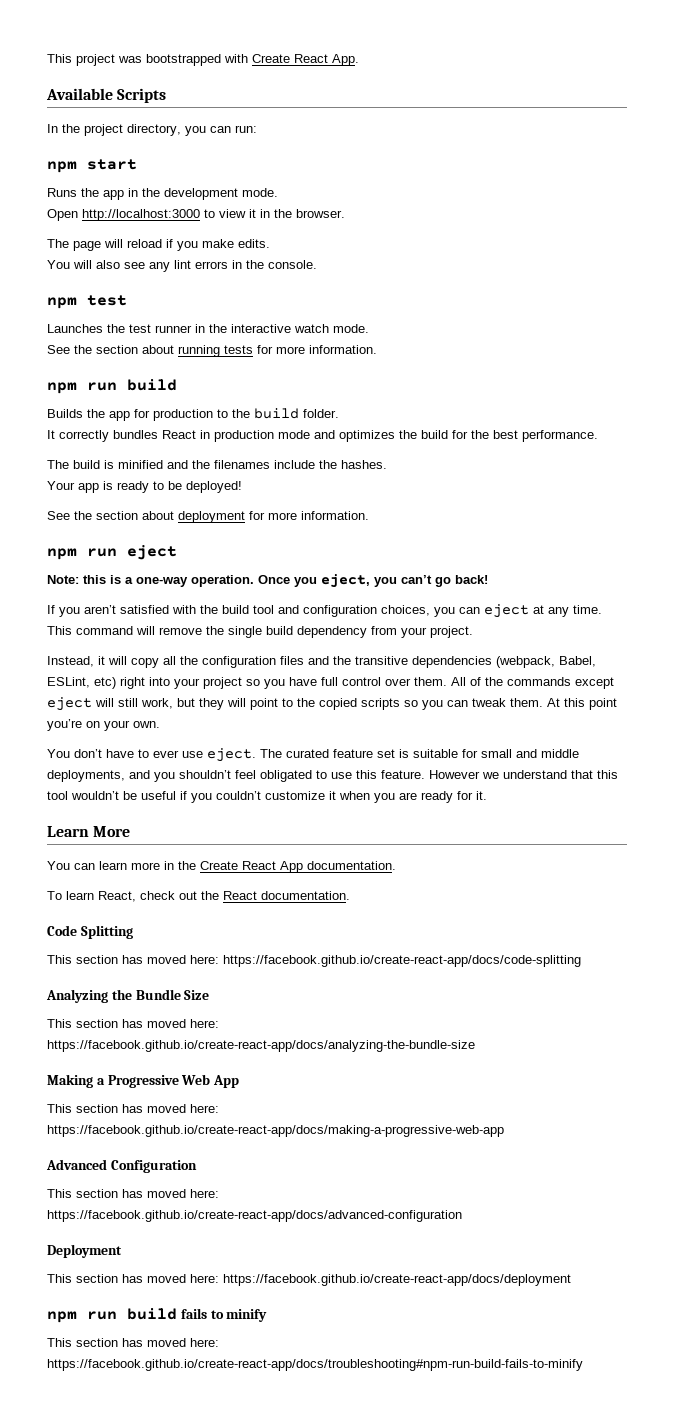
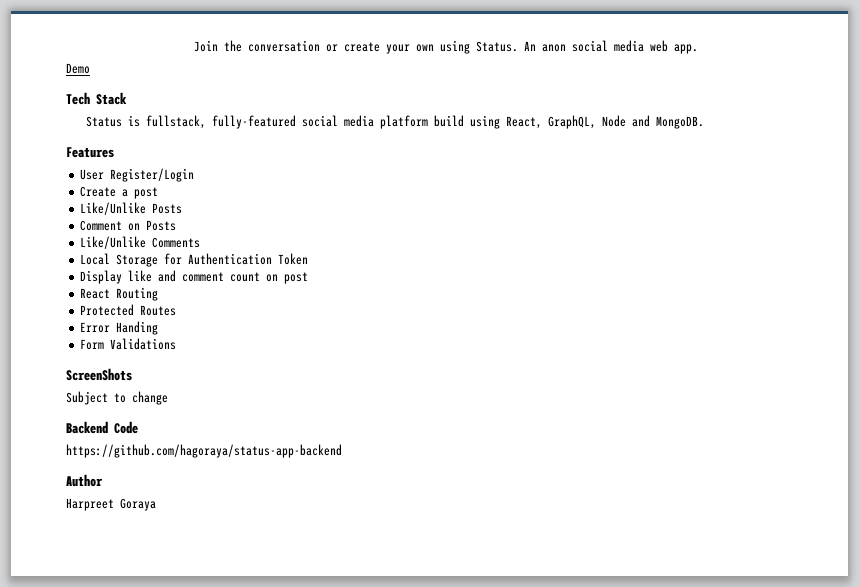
- This project was bootstrapped with Create React App.
- Available Scripts
- In the project directory, you can run:
- npm start
- Runs the app in the development mode.
- Open http://localhost:3000 to view it in the browser.
- The page will reload if you make edits.
- You will also see any lint errors in the console.
- npm test
- Launches the test runner in the interactive watch mode.
- See the section about running tests for more information.
- npm run build
- Builds the app for production to the build folder.
- It correctly bundles React in production mode and optimizes the build for the best performance.
- The build is minified and the filenames include the hashes.
- Your app is ready to be deployed!
- See the section about deployment for more information.
- npm run eject
- Note: this is a one-way operation. Once you eject, you can’t go back!
- If you aren’t satisfied with the build tool and configuration choices, you can eject at any time. This command will remove the single build dependency from your project.
- Instead, it will copy all the configuration files and the transitive dependencies (webpack, Babel, ESLint, etc) right into your project so you have full control over them. All of the commands except eject will still work, but they will point to the copied scripts so you can tweak them. At this point you’re on your own.
- You don’t have to ever use eject. The curated feature set is suitable for small and middle deployments, and you shouldn’t feel obligated to use this feature. However we understand that this tool wouldn’t be useful if you couldn’t customize it when you are ready for it.
- Learn More
- You can learn more in the Create React App documentation.
- To learn React, check out the React documentation.
- Code Splitting
- This section has moved here: https://facebook.github.io/create-react-app/docs/code-splitting
- Analyzing the Bundle Size
- This section has moved here: https://facebook.github.io/create-react-app/docs/analyzing-the-bundle-size
- Making a Progressive Web App
- This section has moved here: https://facebook.github.io/create-react-app/docs/making-a-progressive-web-app
- Advanced Configuration
- This section has moved here: https://facebook.github.io/create-react-app/docs/advanced-configuration
- Deployment
- This section has moved here: https://facebook.github.io/create-react-app/docs/deployment
- npm run build fails to minify
- This section has moved here: https://facebook.github.io/create-react-app/docs/troubleshooting#npm-run-build-fails-to-minify
+ Join the conversation or create your own using Status. An anon social media web app.
+ Demo
+ Tech Stack
+ Status is fullstack, fully-featured social media platform build using React, GraphQL, Node and MongoDB.
+ Features
+ User Register/Login
+ Create a post
+ Like/Unlike Posts
+ Comment on Posts
+ Like/Unlike Comments
+ Local Storage for Authentication Token
+ Display like and comment count on post
+ React Routing
+ Protected Routes
+ Error Handing
+ Form Validations
+ ScreenShots
+ Subject to change
+ Backend Code
+ https://github.com/hagoraya/status-app-backend
+ Author
+ Harpreet Goraya

